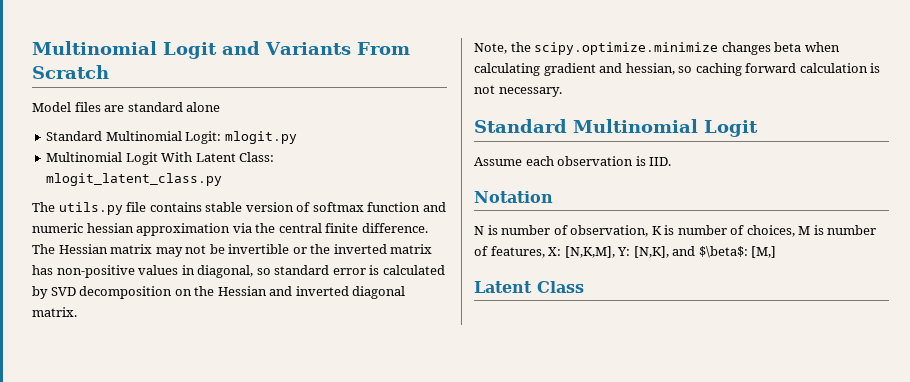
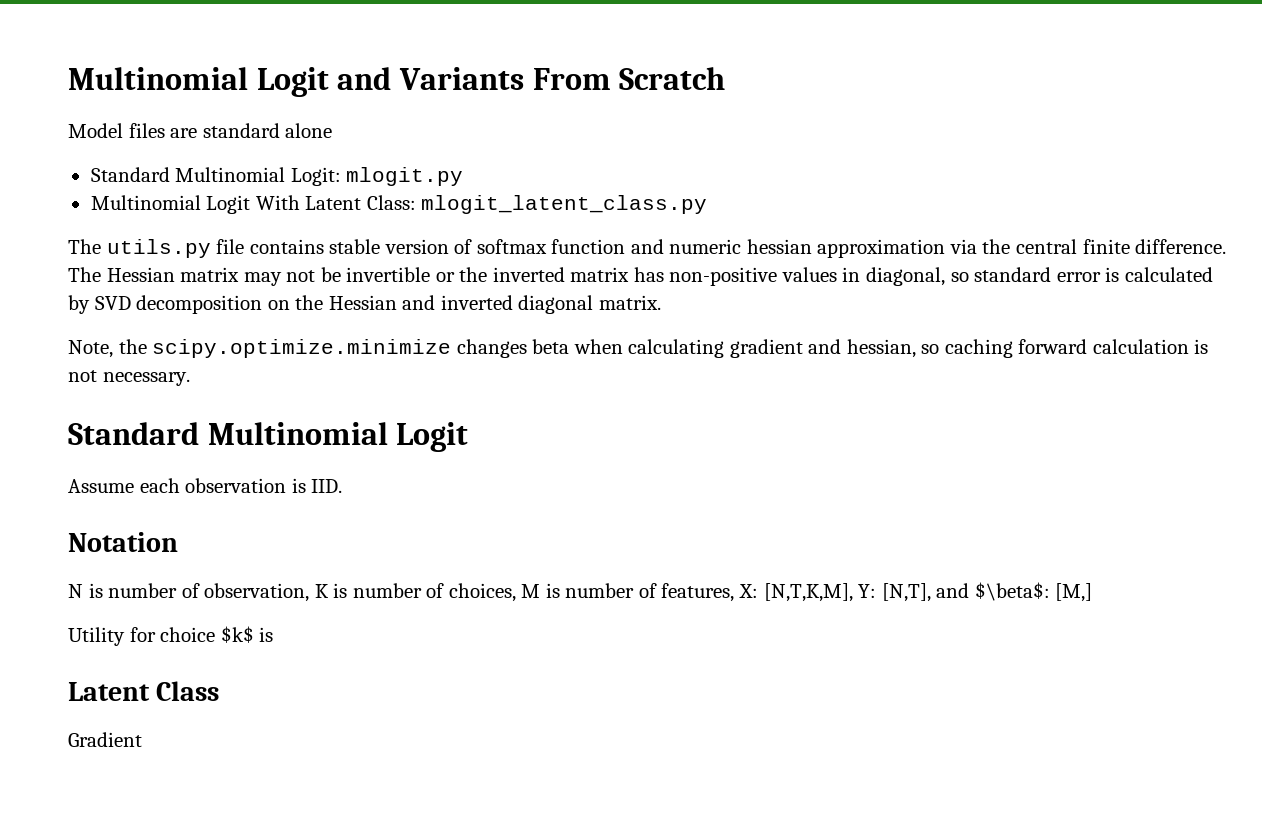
- N is number of observation, K is number of choices, M is number of features, X: [N,K,M], Y: [N,K], and $\beta$: [M,]
+ N is number of observation, K is number of choices, M is number of features, X: [N,T,K,M], Y: [N,T], and $\beta$: [M,]
+ Utility for choice $k$ is
+ Gradient

